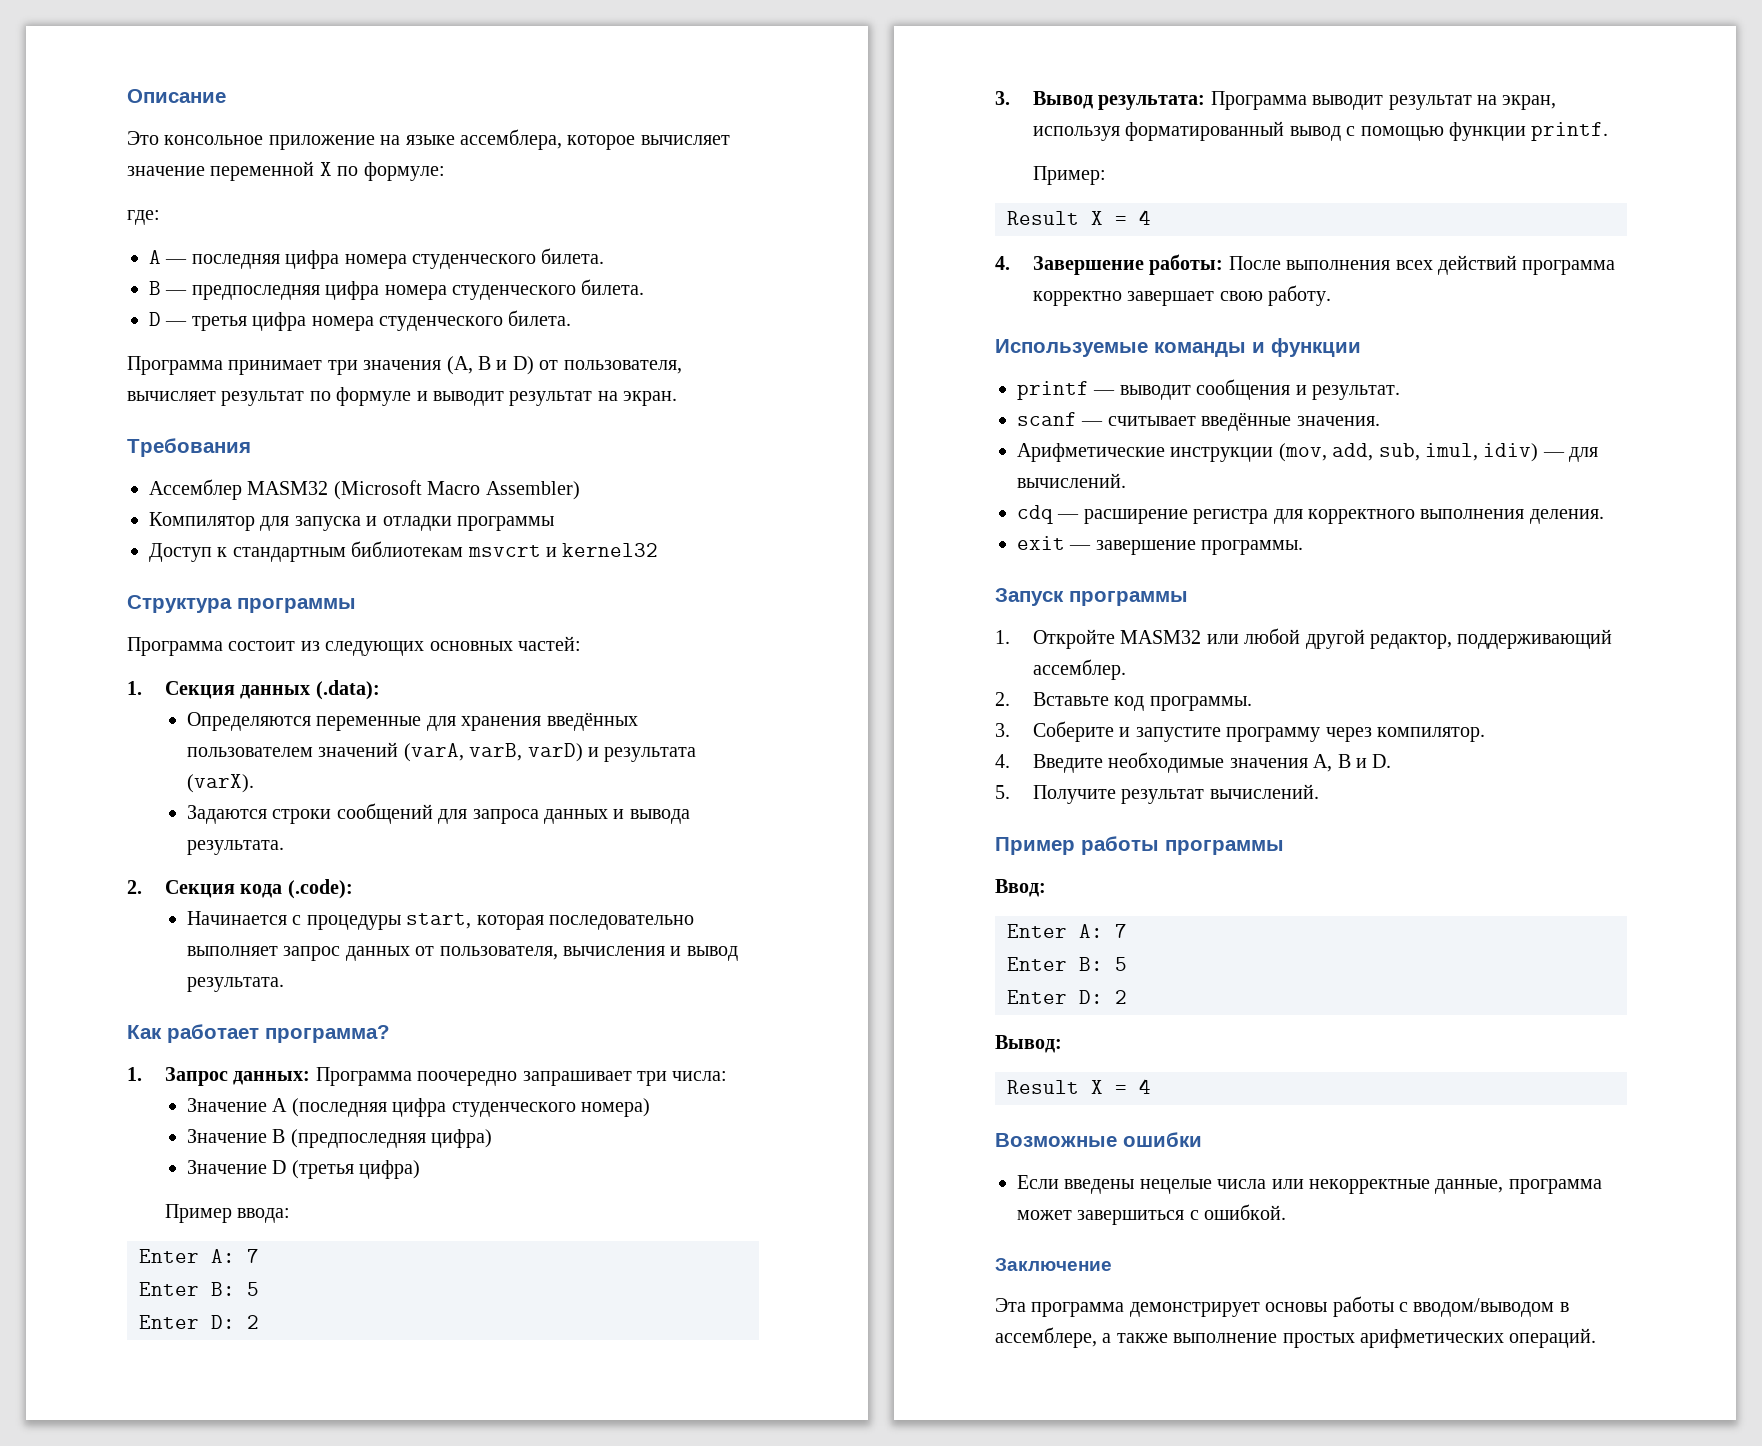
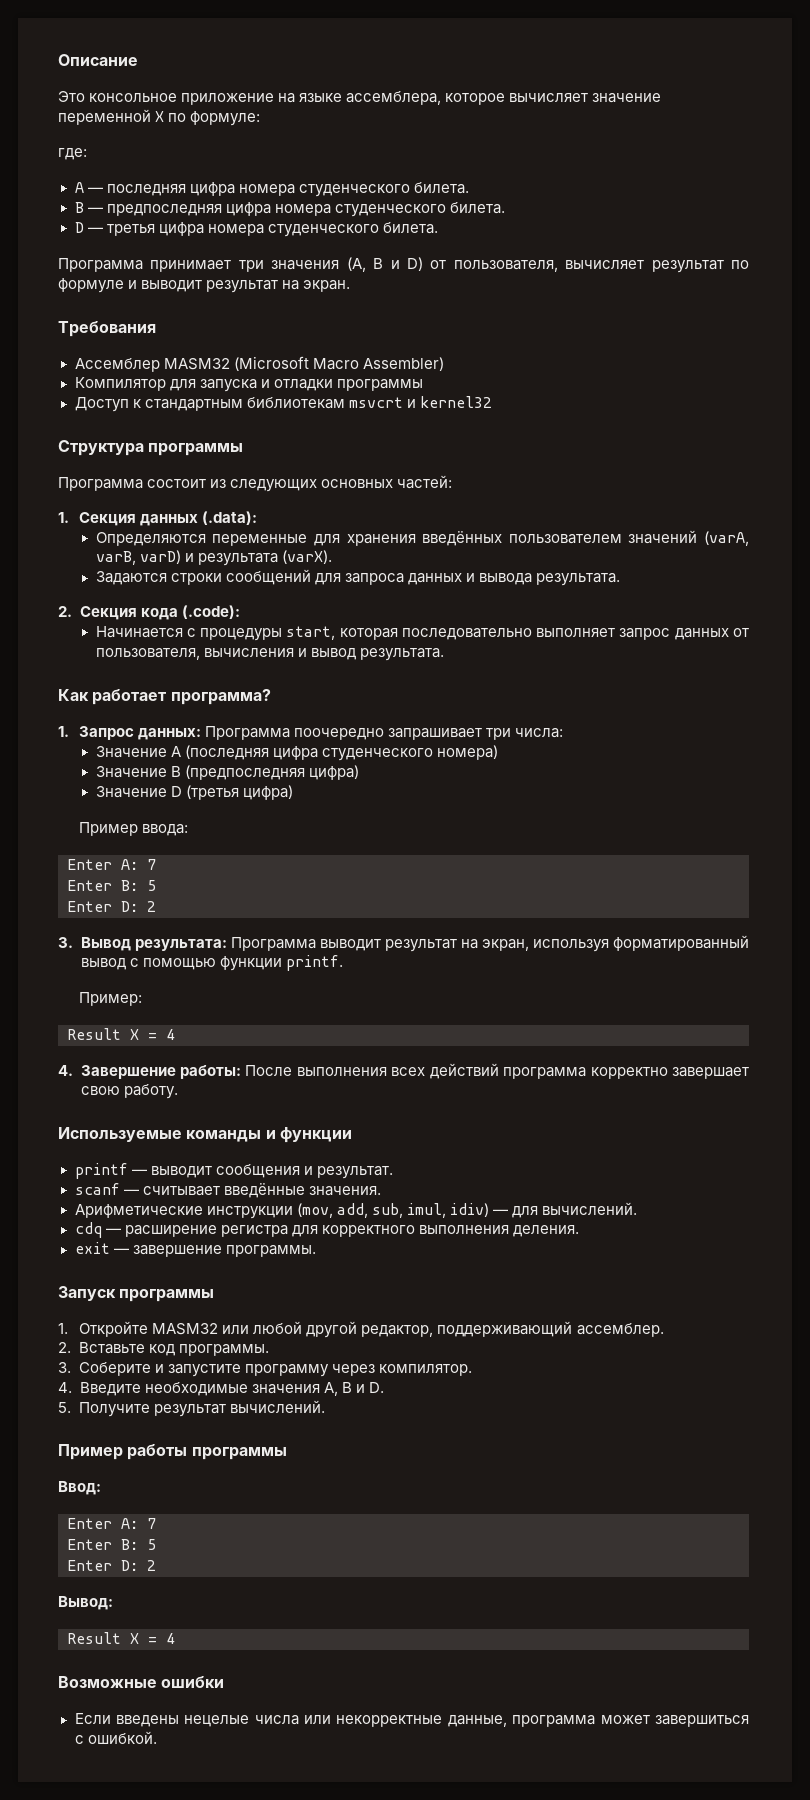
- Заключение
- Эта программа демонстрирует основы работы с вводом/выводом в ассемблере, а также выполнение простых арифметических операций.

